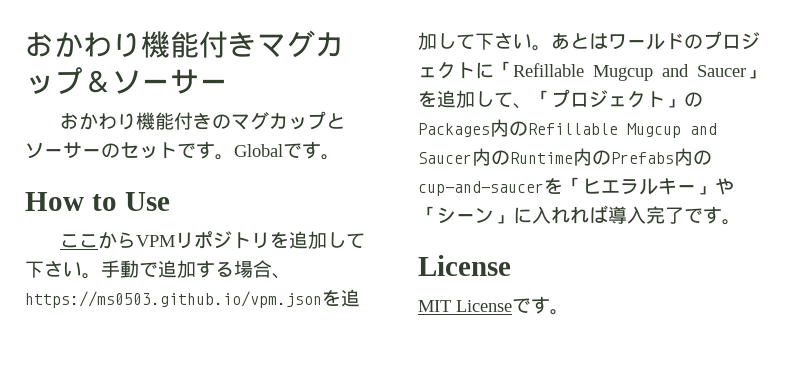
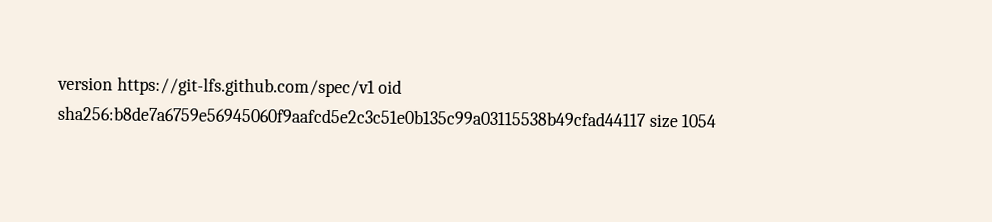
- おかわり機能付きマグカップ＆ソーサー
- おかわり機能付きのマグカップとソーサーのセットです。Globalです。
- How to Use
- ここからVPMリポジトリを追加して下さい。手動で追加する場合、https://ms0503.github.io/vpm.jsonを追加して下さい。あとはワールドのプロジェクトに「Refillable Mugcup and Saucer」を追加して、「プロジェクト」のPackages内のRefillable Mugcup and Saucer内のRuntime内のPrefabs内のcup-and-saucerを「ヒエラルキー」や「シーン」に入れれば導入完了です。
- License
- MIT Licenseです。
+ version https://git-lfs.github.com/spec/v1 oid sha256:b8de7a6759e56945060f9aafcd5e2c3c51e0b135c99a03115538b49cfad44117 size 1054

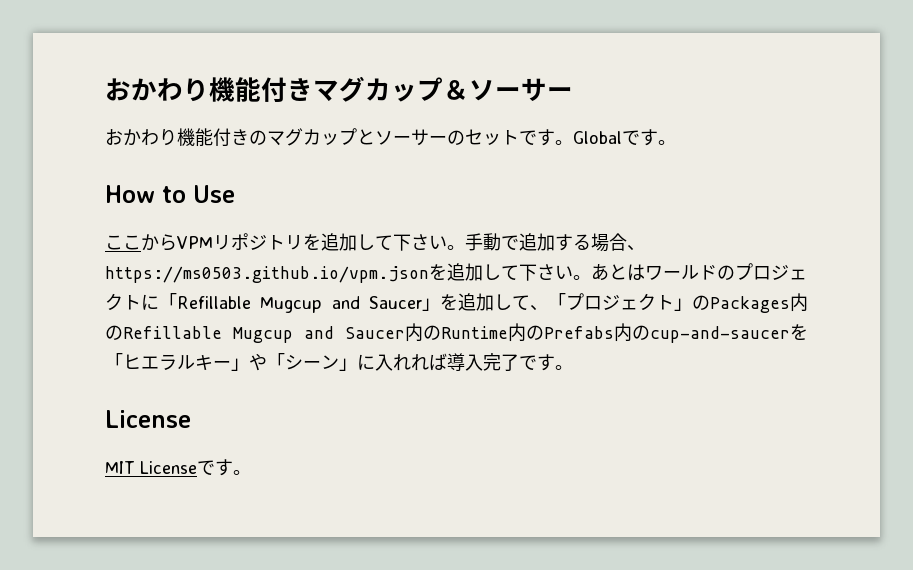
- version https://git-lfs.github.com/spec/v1 oid sha256:b8de7a6759e56945060f9aafcd5e2c3c51e0b135c99a03115538b49cfad44117 size 1054
+ おかわり機能付きマグカップ＆ソーサー
+ おかわり機能付きのマグカップとソーサーのセットです。Globalです。
+ How to Use
+ ここからVPMリポジトリを追加して下さい。手動で追加する場合、https://ms0503.github.io/vpm.jsonを追加して下さい。あとはワールドのプロジェクトに「Refillable Mugcup and Saucer」を追加して、「プロジェクト」のPackages内のRefillable Mugcup and Saucer内のRuntime内のPrefabs内のcup-and-saucerを「ヒエラルキー」や「シーン」に入れれば導入完了です。
+ License
+ MIT Licenseです。

